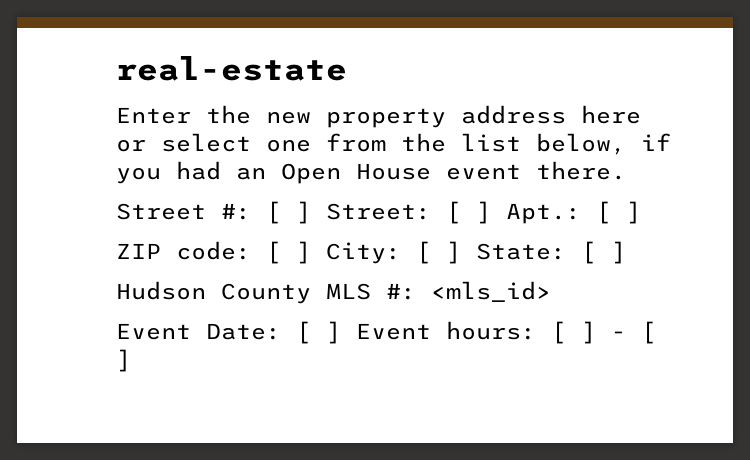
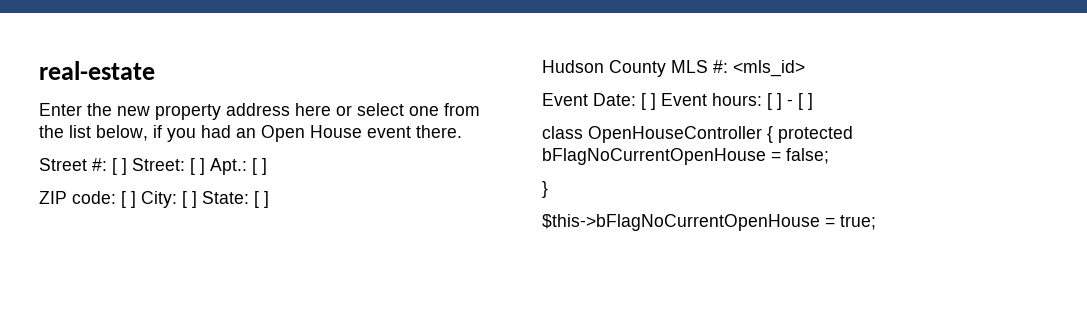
+ class OpenHouseController { protected bFlagNoCurrentOpenHouse = false;
+ }
+ $this->bFlagNoCurrentOpenHouse = true;

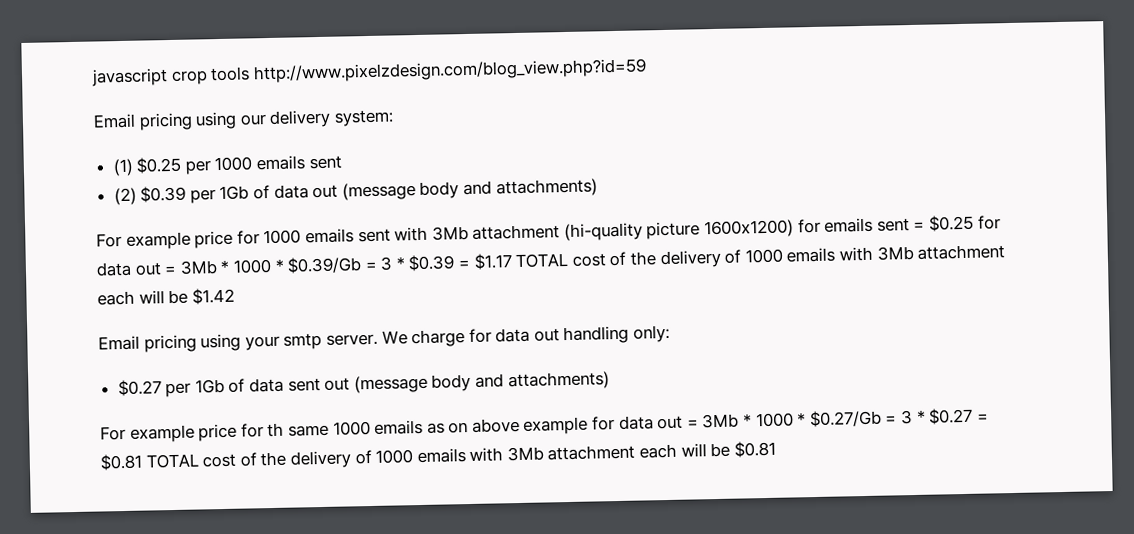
- real-estate
- Enter the new property address here or select one from the list below, if you had an Open House event there.
- Street #: [ ] Street: [ ] Apt.: [ ]
- ZIP code: [ ] City: [ ] State: [ ]
- Hudson County MLS #: <mls_id>
- Event Date: [ ] Event hours: [ ] - [ ]
- class OpenHouseController { protected bFlagNoCurrentOpenHouse = false;
- }
- $this->bFlagNoCurrentOpenHouse = true;
+ javascript crop tools http://www.pixelzdesign.com/blog_view.php?id=59
+ Email pricing using our delivery system:
+ (1) $0.25 per 1000 emails sent
+ (2) $0.39 per 1Gb of data out (message body and attachments)
+ For example price for 1000 emails sent with 3Mb attachment (hi-quality picture 1600x1200) for emails sent = $0.25 for data out = 3Mb * 1000 * $0.39/Gb = 3 * $0.39 = $1.17 TOTAL cost of the delivery of 1000 emails with 3Mb attachment each will be $1.42
+ Email pricing using your smtp server. We charge for data out handling only:
+ $0.27 per 1Gb of data sent out (message body and attachments)
+ For example price for th same 1000 emails as on above example for data out = 3Mb * 1000 * $0.27/Gb = 3 * $0.27 = $0.81 TOTAL cost of the delivery of 1000 emails with 3Mb attachment each will be $0.81

